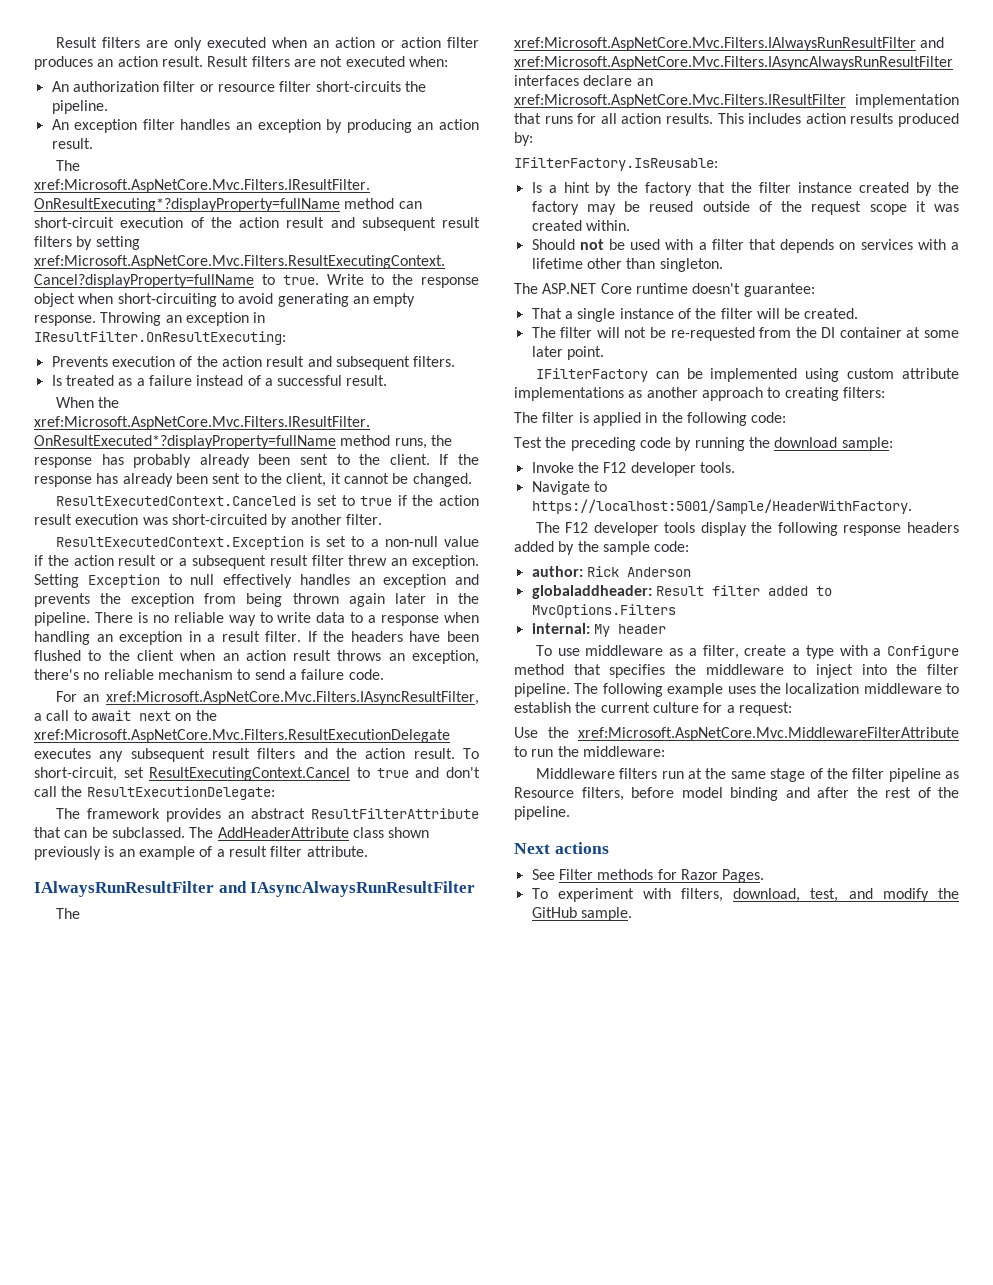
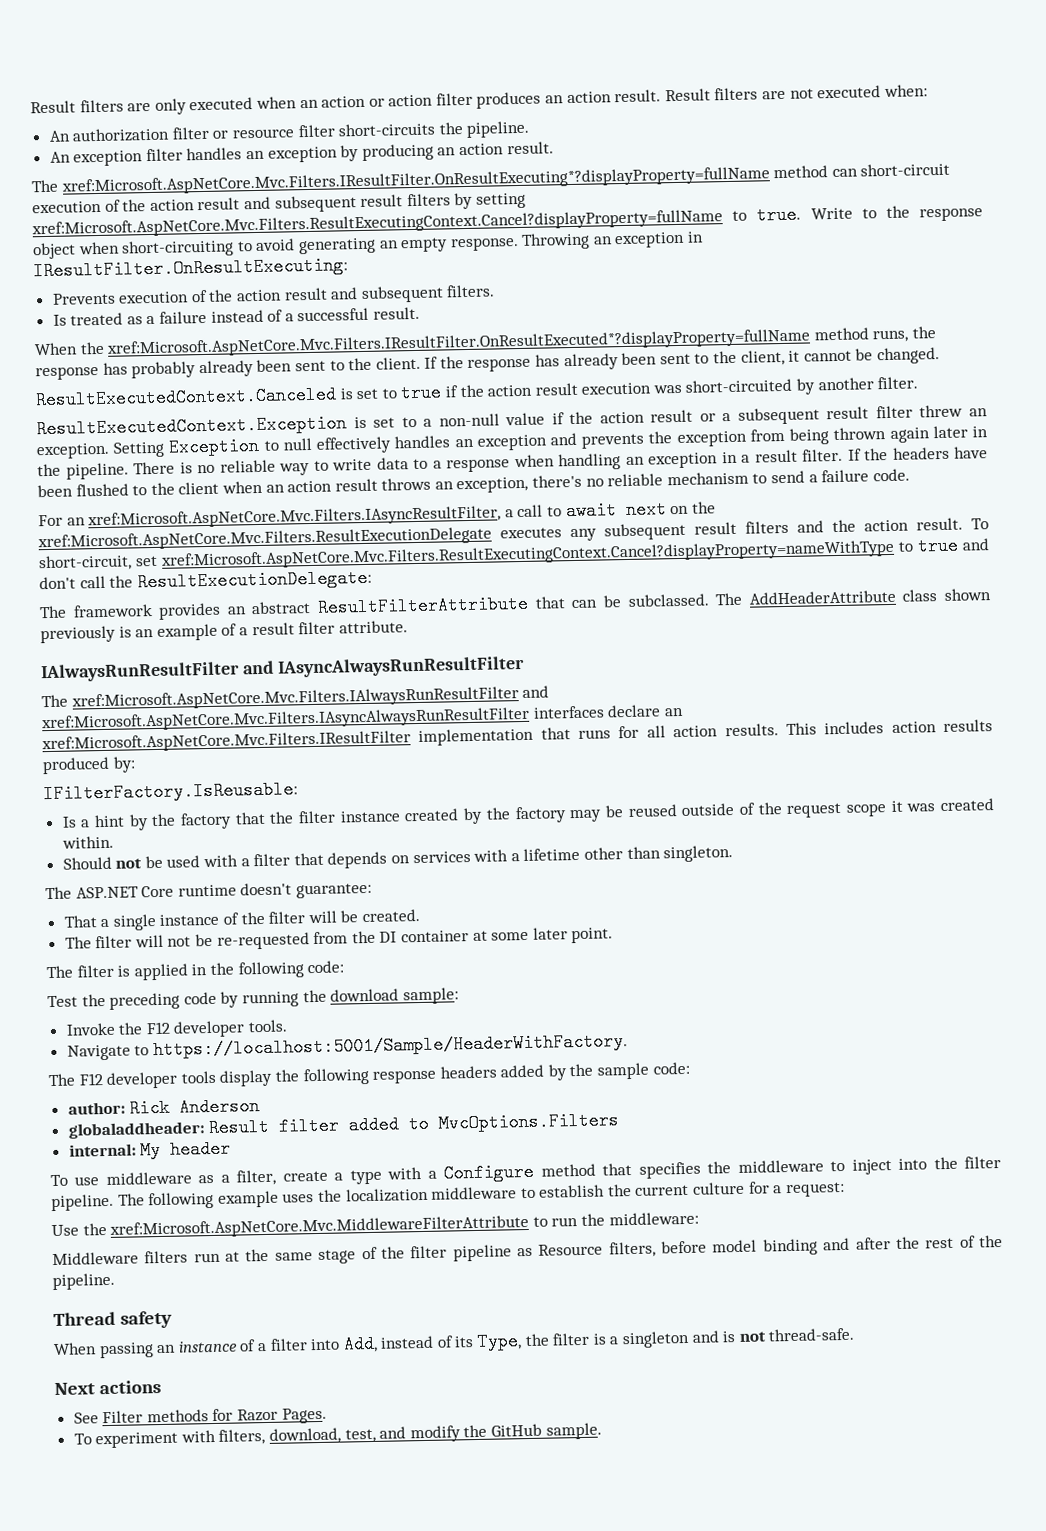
- To short-circuit, set ResultExecutingContext.Cancel to true and don't call the ResultExecutionDelegate:
+ To short-circuit, set xref:Microsoft.AspNetCore.Mvc.Filters.ResultExecutingContext.Cancel?displayProperty=nameWithType to true and don't call the ResultExecutionDelegate:
- IFilterFactory can be implemented using custom attribute implementations as another approach to creating filters:
+ Thread safety
+ When passing an instance of a filter into Add, instead of its Type, the filter is a singleton and is not thread-safe.

